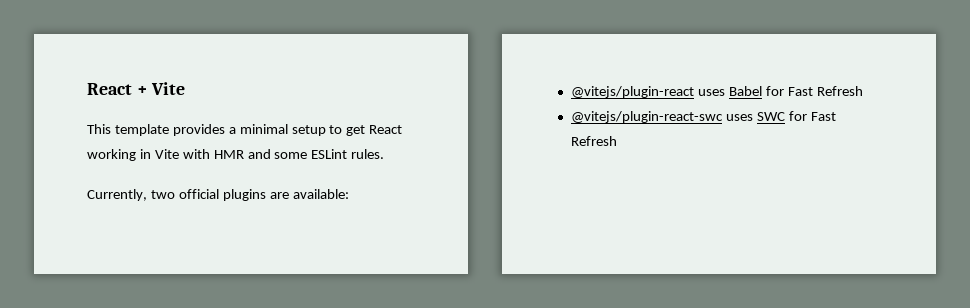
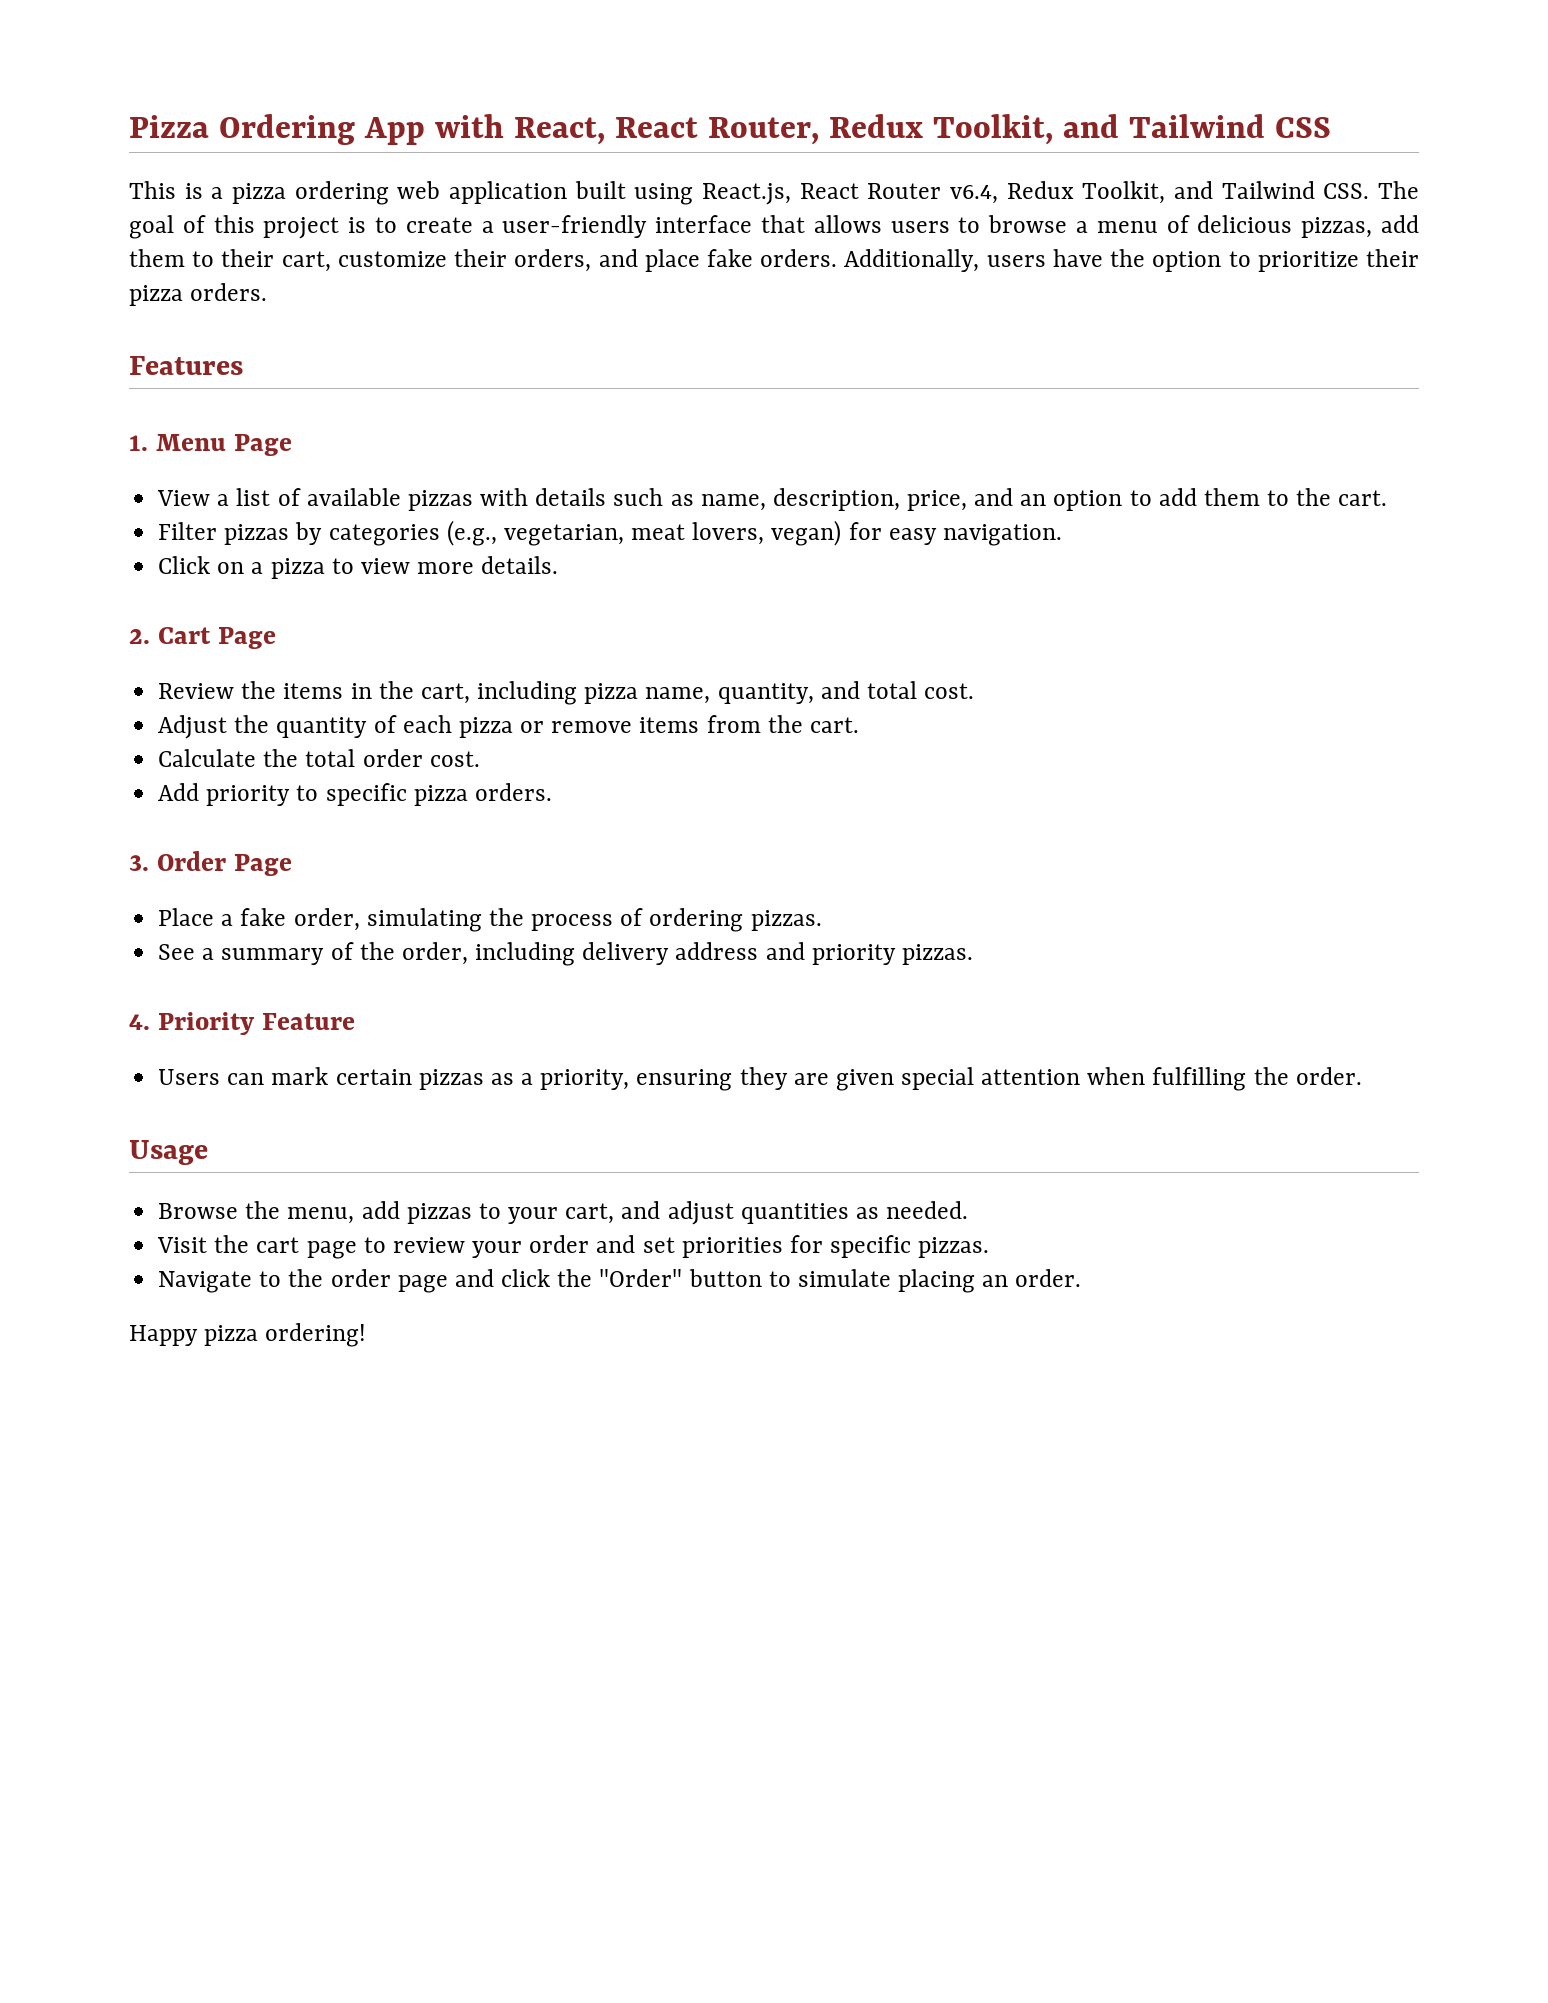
- React + Vite
- This template provides a minimal setup to get React working in Vite with HMR and some ESLint rules.
- Currently, two official plugins are available:
- @vitejs/plugin-react uses Babel for Fast Refresh
- @vitejs/plugin-react-swc uses SWC for Fast Refresh
+ Pizza Ordering App with React, React Router, Redux Toolkit, and Tailwind CSS
+ This is a pizza ordering web application built using React.js, React Router v6.4, Redux Toolkit, and Tailwind CSS. The goal of this project is to create a user-friendly interface that allows users to browse a menu of delicious pizzas, add them to their cart, customize their orders, and place fake orders. Additionally, users have the option to prioritize their pizza orders.
+ Features
+ 1. Menu Page
+ View a list of available pizzas with details such as name, description, price, and an option to add them to the cart.
+ Filter pizzas by categories (e.g., vegetarian, meat lovers, vegan) for easy navigation.
+ Click on a pizza to view more details.
+ 2. Cart Page
+ Review the items in the cart, including pizza name, quantity, and total cost.
+ Adjust the quantity of each pizza or remove items from the cart.
+ Calculate the total order cost.
+ Add priority to specific pizza orders.
+ 3. Order Page
+ Place a fake order, simulating the process of ordering pizzas.
+ See a summary of the order, including delivery address and priority pizzas.
+ 4. Priority Feature
+ Users can mark certain pizzas as a priority, ensuring they are given special attention when fulfilling the order.
+ Usage
+ Browse the menu, add pizzas to your cart, and adjust quantities as needed.
+ Visit the cart page to review your order and set priorities for specific pizzas.
+ Navigate to the order page and click the "Order" button to simulate placing an order.
+ Happy pizza ordering!

